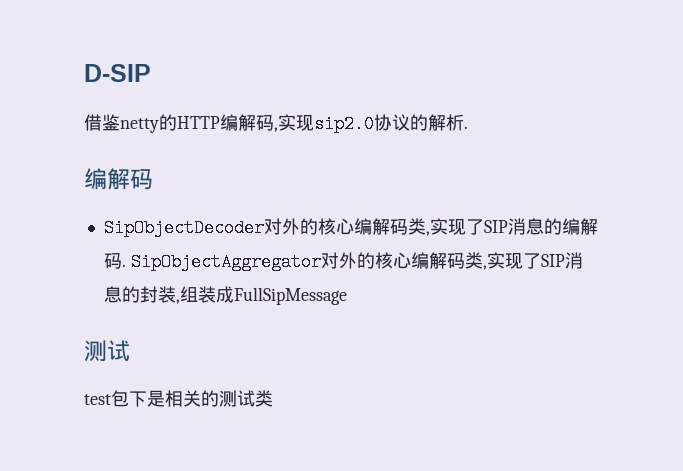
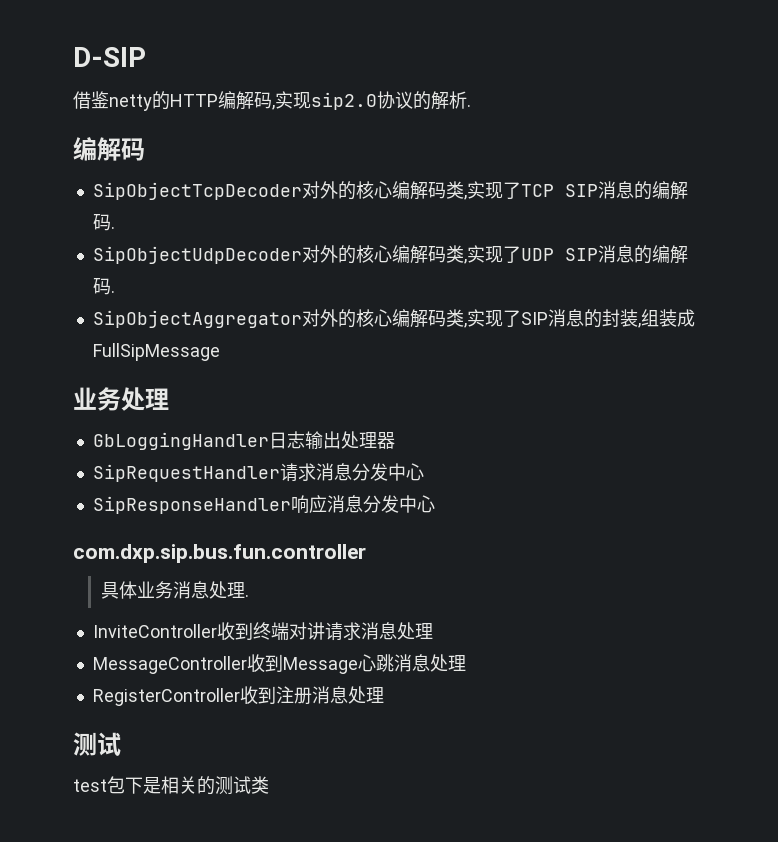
- SipObjectDecoder对外的核心编解码类,实现了SIP消息的编解码. SipObjectAggregator对外的核心编解码类,实现了SIP消息的封装,组装成FullSipMessage
+ SipObjectTcpDecoder对外的核心编解码类,实现了TCP SIP消息的编解码.
+ SipObjectUdpDecoder对外的核心编解码类,实现了UDP SIP消息的编解码.
+ SipObjectAggregator对外的核心编解码类,实现了SIP消息的封装,组装成FullSipMessage
+ 业务处理
+ GbLoggingHandler日志输出处理器
+ SipRequestHandler请求消息分发中心
+ SipResponseHandler响应消息分发中心
+ com.dxp.sip.bus.fun.controller
+ 具体业务消息处理.
+ InviteController收到终端对讲请求消息处理
+ MessageController收到Message心跳消息处理
+ RegisterController收到注册消息处理

